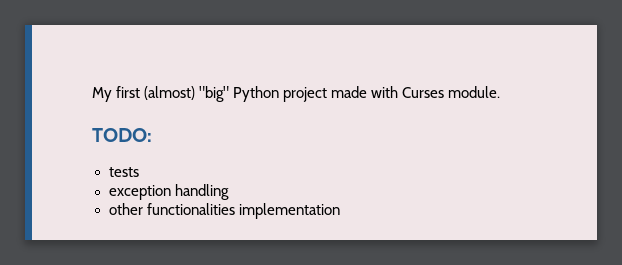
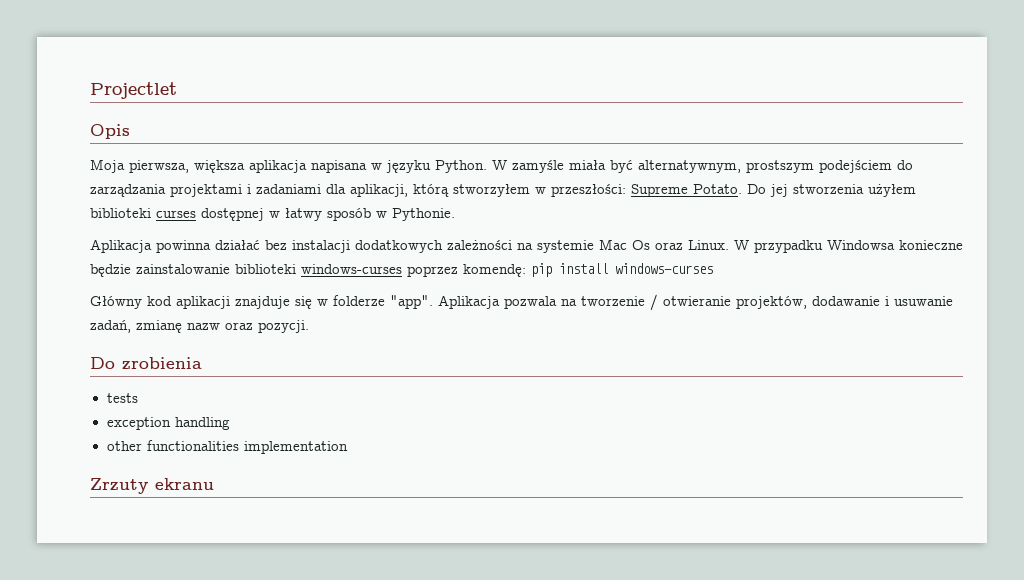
- My first (almost) "big" Python project made with Curses module.
- TODO:
+ Projectlet
+ Opis
+ Moja pierwsza, większa aplikacja napisana w języku Python. W zamyśle miała być alternatywnym, prostszym podejściem do zarządzania projektami i zadaniami dla aplikacji, którą stworzyłem w przeszłości: Supreme Potato. Do jej stworzenia użyłem biblioteki curses dostępnej w łatwy sposób w Pythonie.
+ Aplikacja powinna działać bez instalacji dodatkowych zależności na systemie Mac Os oraz Linux. W przypadku Windowsa konieczne będzie zainstalowanie biblioteki windows-curses poprzez komendę: pip install windows-curses
+ Główny kod aplikacji znajduje się w folderze "app". Aplikacja pozwala na tworzenie / otwieranie projektów, dodawanie i usuwanie zadań, zmianę nazw oraz pozycji.
+ Do zrobienia
+ Zrzuty ekranu

